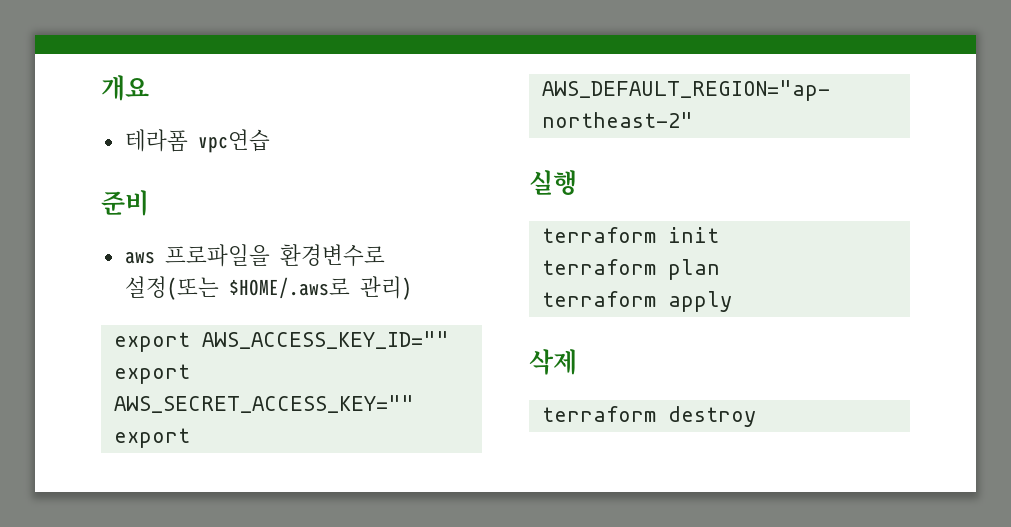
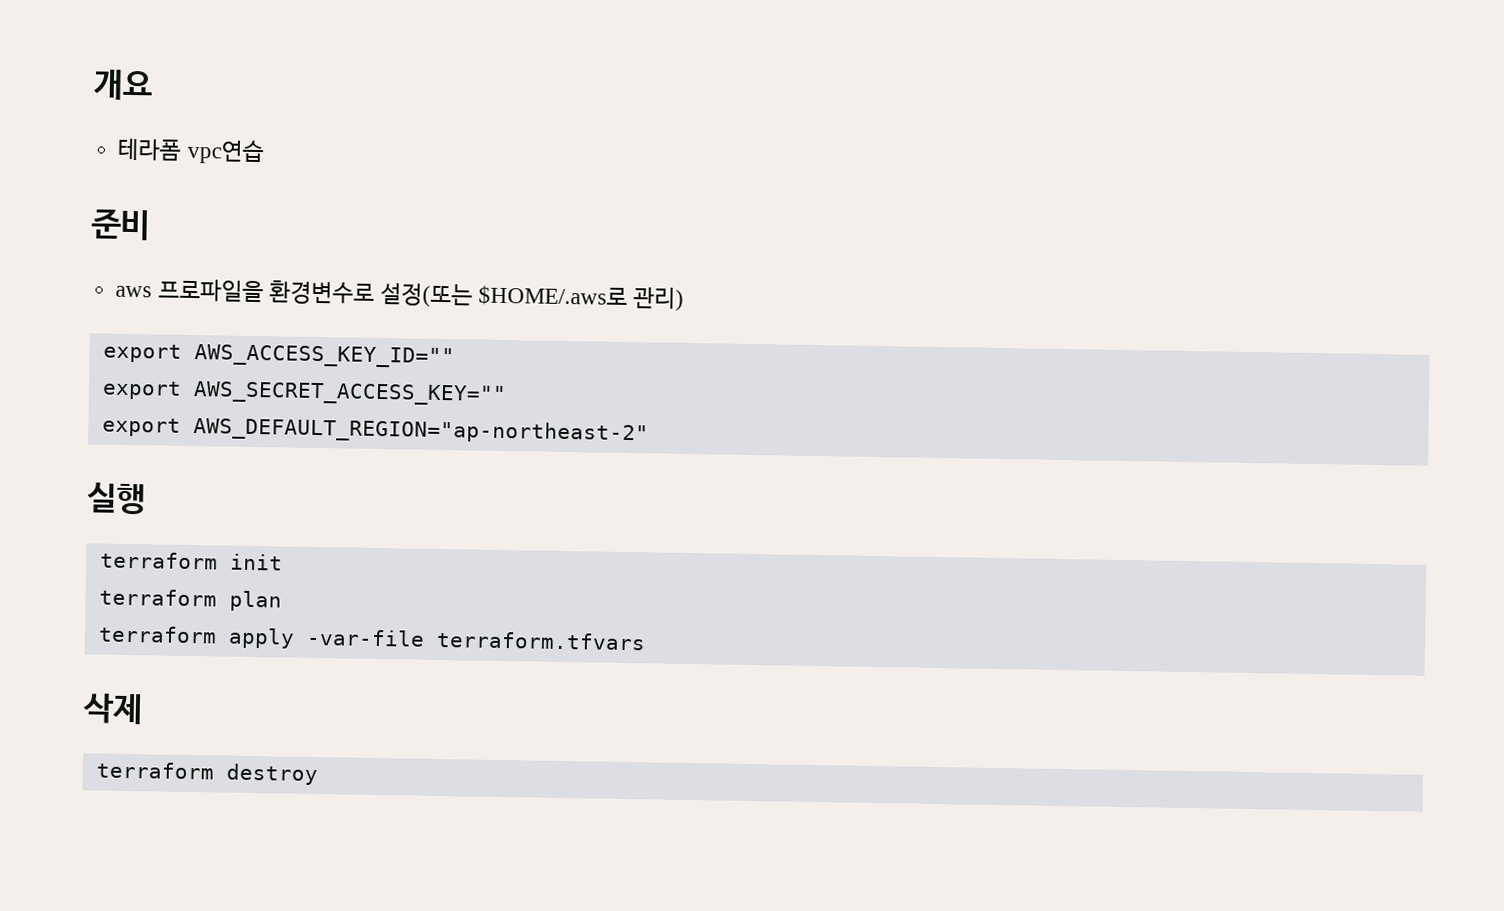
- terraform apply
+ terraform apply -var-file terraform.tfvars

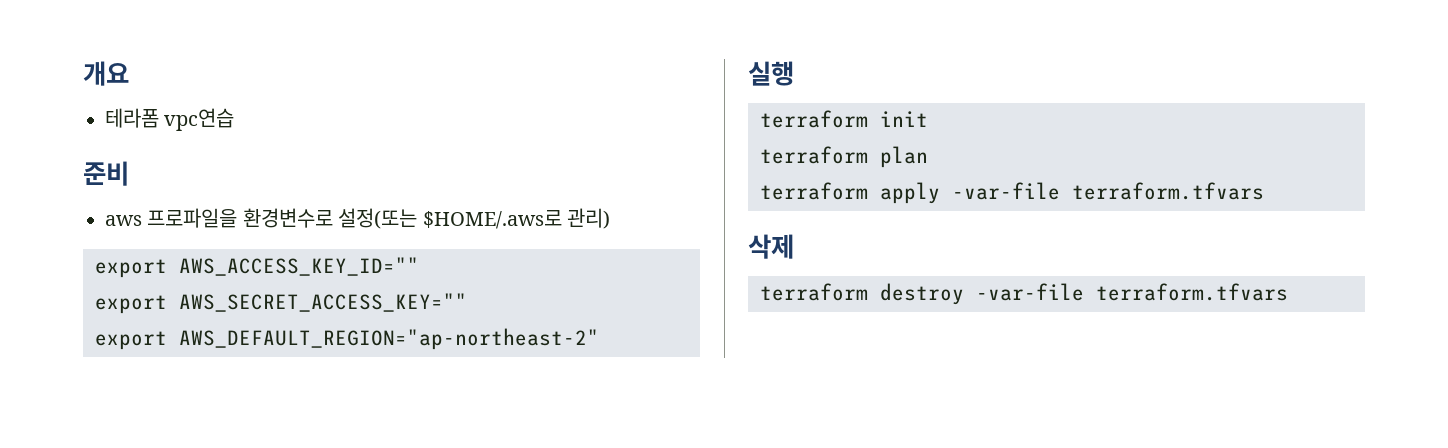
- terraform destroy
+ terraform destroy -var-file terraform.tfvars

